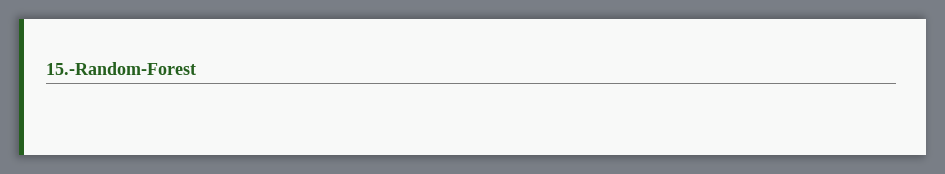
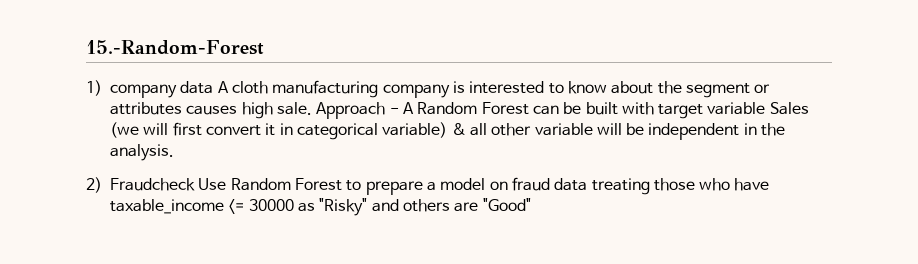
+ 1) company data A cloth manufacturing company is interested to know about the segment or attributes causes high sale. Approach - A Random Forest can be built with target variable Sales (we will first convert it in categorical variable) & all other variable will be independent in the analysis.
+ 2) Fraudcheck Use Random Forest to prepare a model on fraud data treating those who have taxable_income <= 30000 as "Risky" and others are "Good"

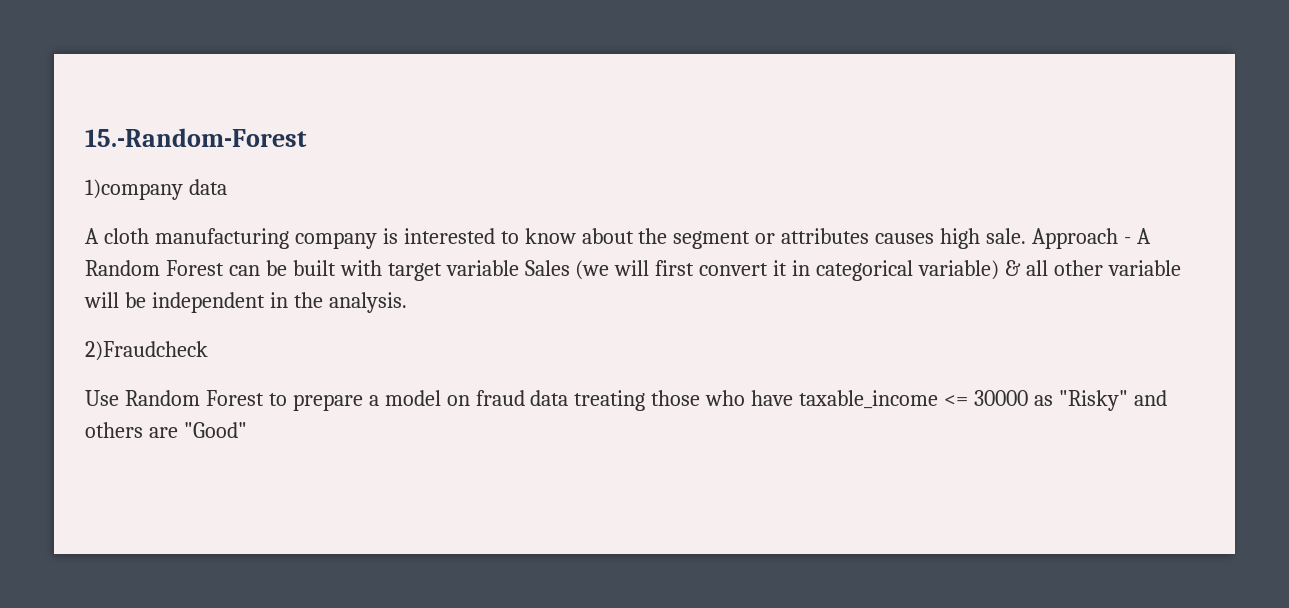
- 1) company data A cloth manufacturing company is interested to know about the segment or attributes causes high sale.
+ 1)company data
+ A cloth manufacturing company is interested to know about the segment or attributes causes high sale.
- 2) Fraudcheck Use Random Forest to prepare a model on fraud data treating those who have taxable_income <= 30000 as "Risky" and others are "Good"
+ 2)Fraudcheck
+ Use Random Forest to prepare a model on fraud data treating those who have taxable_income <= 30000 as "Risky" and others are "Good"

